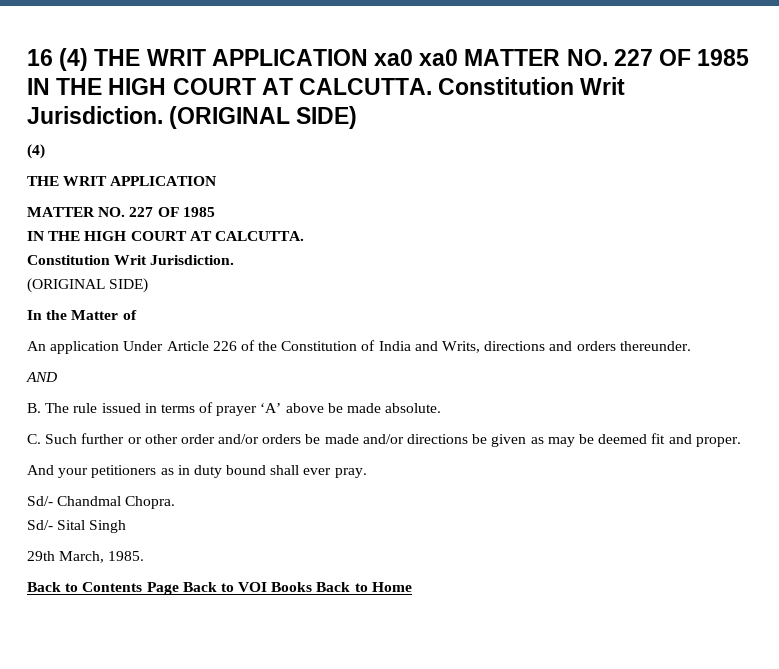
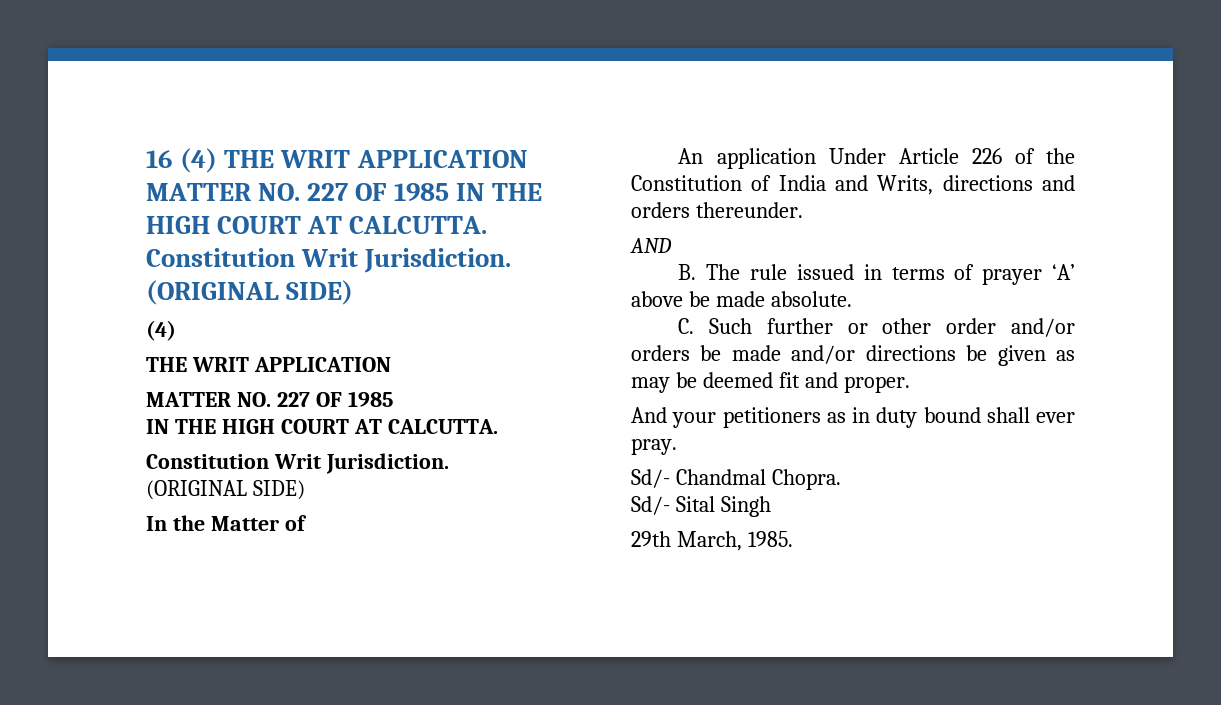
- 16 (4) THE WRIT APPLICATION xa0 xa0 MATTER NO. 227 OF 1985 IN THE HIGH COURT AT CALCUTTA.
+ 16 (4) THE WRIT APPLICATION MATTER NO. 227 OF 1985 IN THE HIGH COURT AT CALCUTTA.
- Back to Contents Page Back to VOI Books Back to Home

